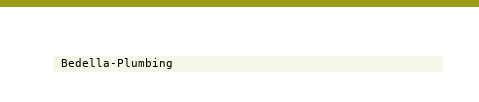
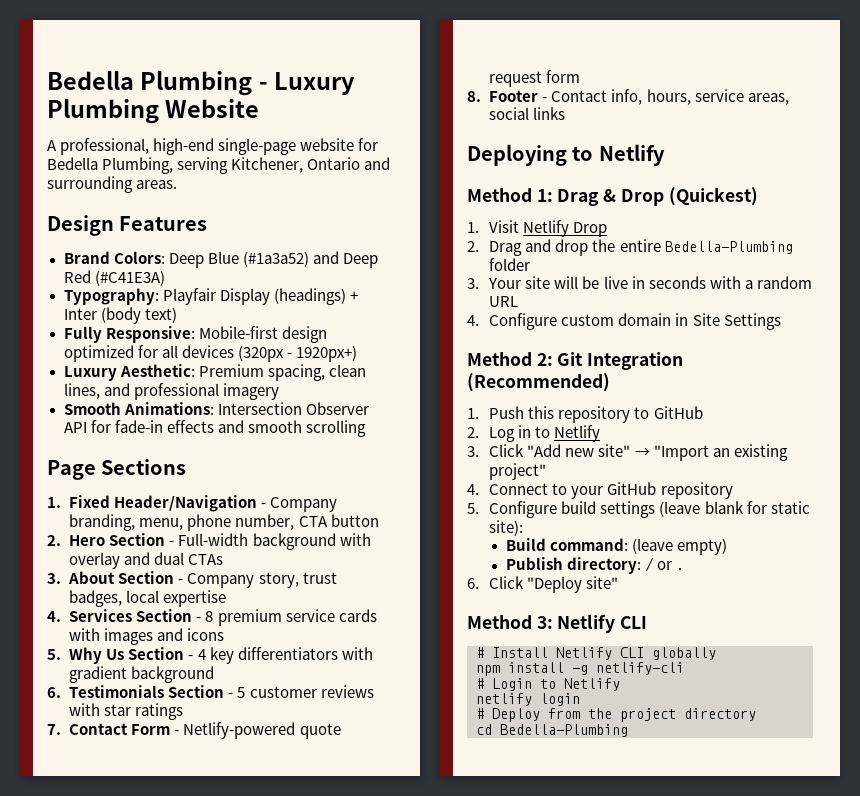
- Bedella-Plumbing
+ Bedella Plumbing - Luxury Plumbing Website
+ A professional, high-end single-page website for Bedella Plumbing, serving Kitchener, Ontario and surrounding areas.
+ Design Features
+ Brand Colors: Deep Blue (#1a3a52) and Deep Red (#C41E3A)
+ Typography: Playfair Display (headings) + Inter (body text)
+ Fully Responsive: Mobile-first design optimized for all devices (320px - 1920px+)
+ Luxury Aesthetic: Premium spacing, clean lines, and professional imagery
+ Smooth Animations: Intersection Observer API for fade-in effects and smooth scrolling
+ Page Sections
+ 1. Fixed Header/Navigation - Company branding, menu, phone number, CTA button
+ 2. Hero Section - Full-width background with overlay and dual CTAs
+ 3. About Section - Company story, trust badges, local expertise
+ 4. Services Section - 8 premium service cards with images and icons
+ 5. Why Us Section - 4 key differentiators with gradient background
+ 6. Testimonials Section - 5 customer reviews with star ratings
+ 7. Contact Form - Netlify-powered quote request form
+ 8. Footer - Contact info, hours, service areas, social links
+ Deploying to Netlify
+ Method 1: Drag & Drop (Quickest)
+ 1. Visit Netlify Drop
+ 2. Drag and drop the entire Bedella-Plumbing folder
+ 3. Your site will be live in seconds with a random URL
+ 4. Configure custom domain in Site Settings
+ Method 2: Git Integration (Recommended)
+ 1. Push this repository to GitHub
+ 2. Log in to Netlify
+ 3. Click "Add new site" → "Import an existing project"
+ 4. Connect to your GitHub repository
+ 5. Configure build settings (leave blank for static site):
+ Build command: (leave empty)
+ Publish directory: / or .
+ 6. Click "Deploy site"
+ Method 3: Netlify CLI
+ # Install Netlify CLI globally
+ npm install -g netlify-cli
+ # Login to Netlify
+ netlify login
+ # Deploy from the project directory
+ cd Bedella-Plumbing

